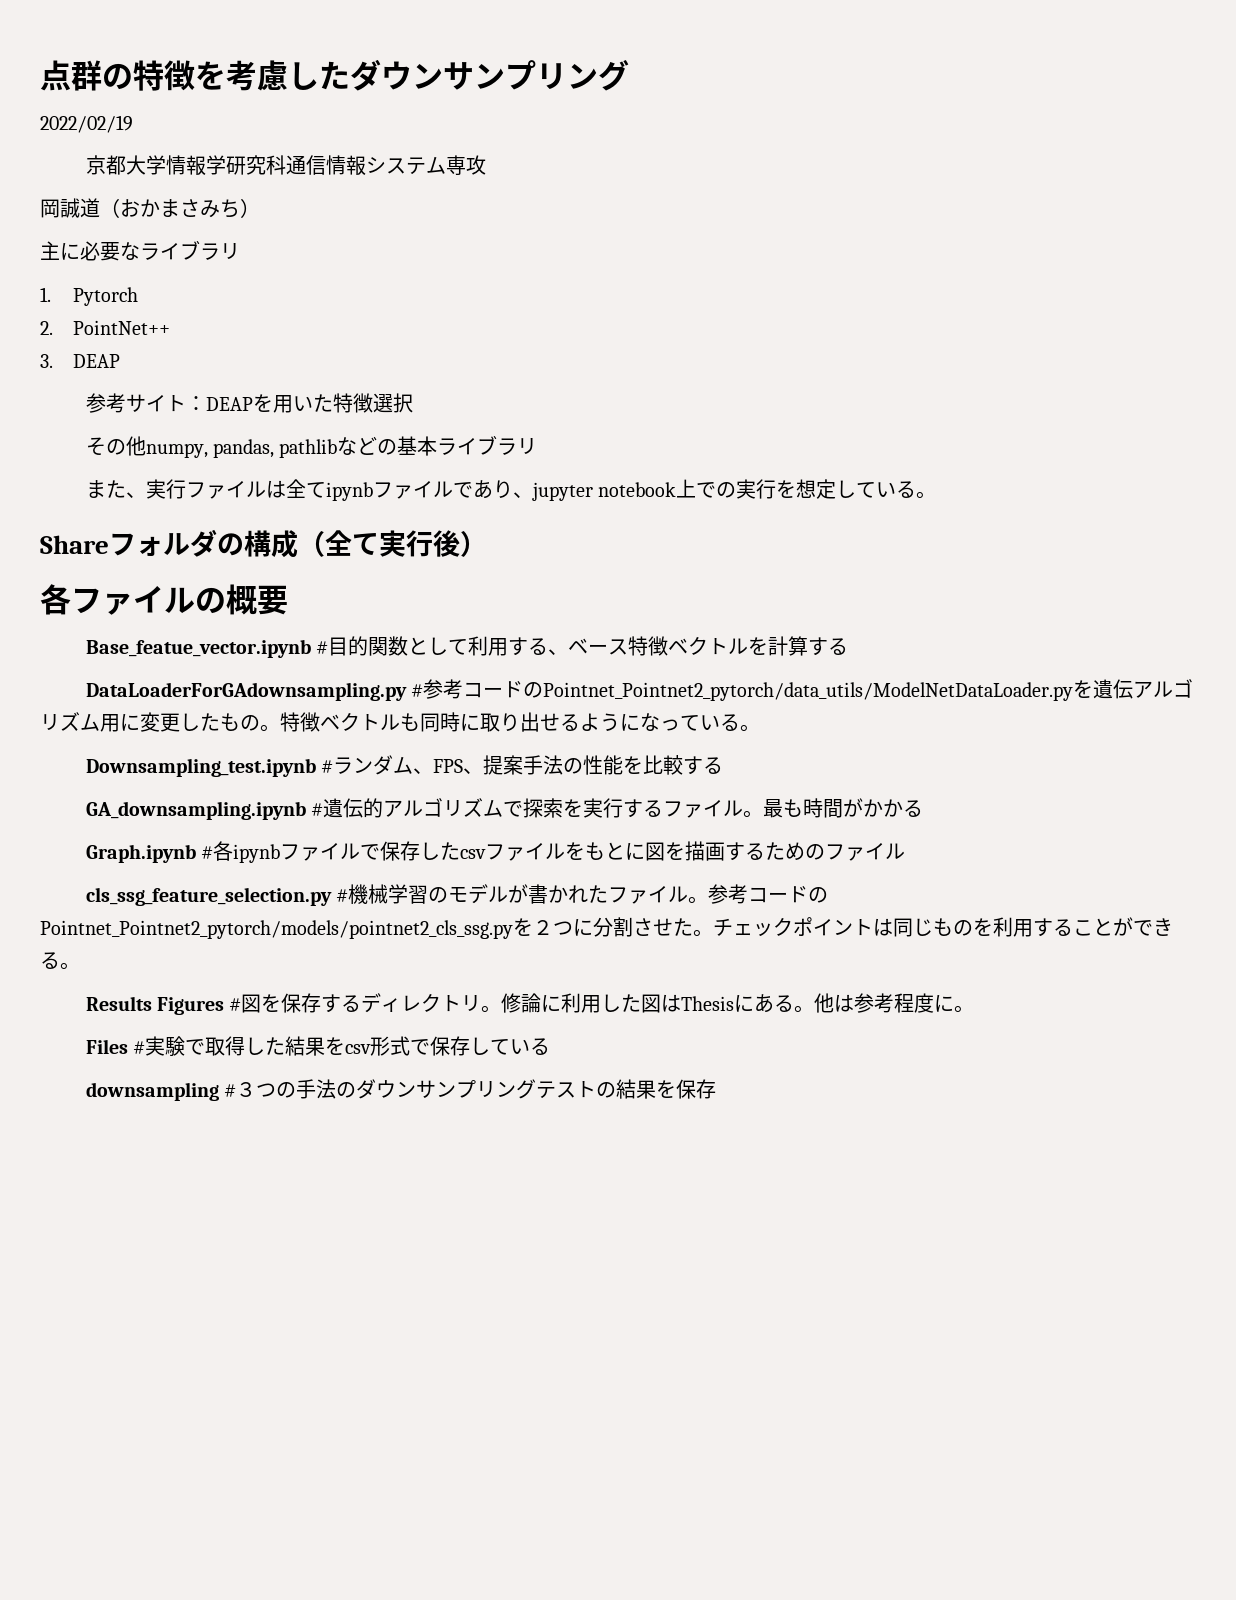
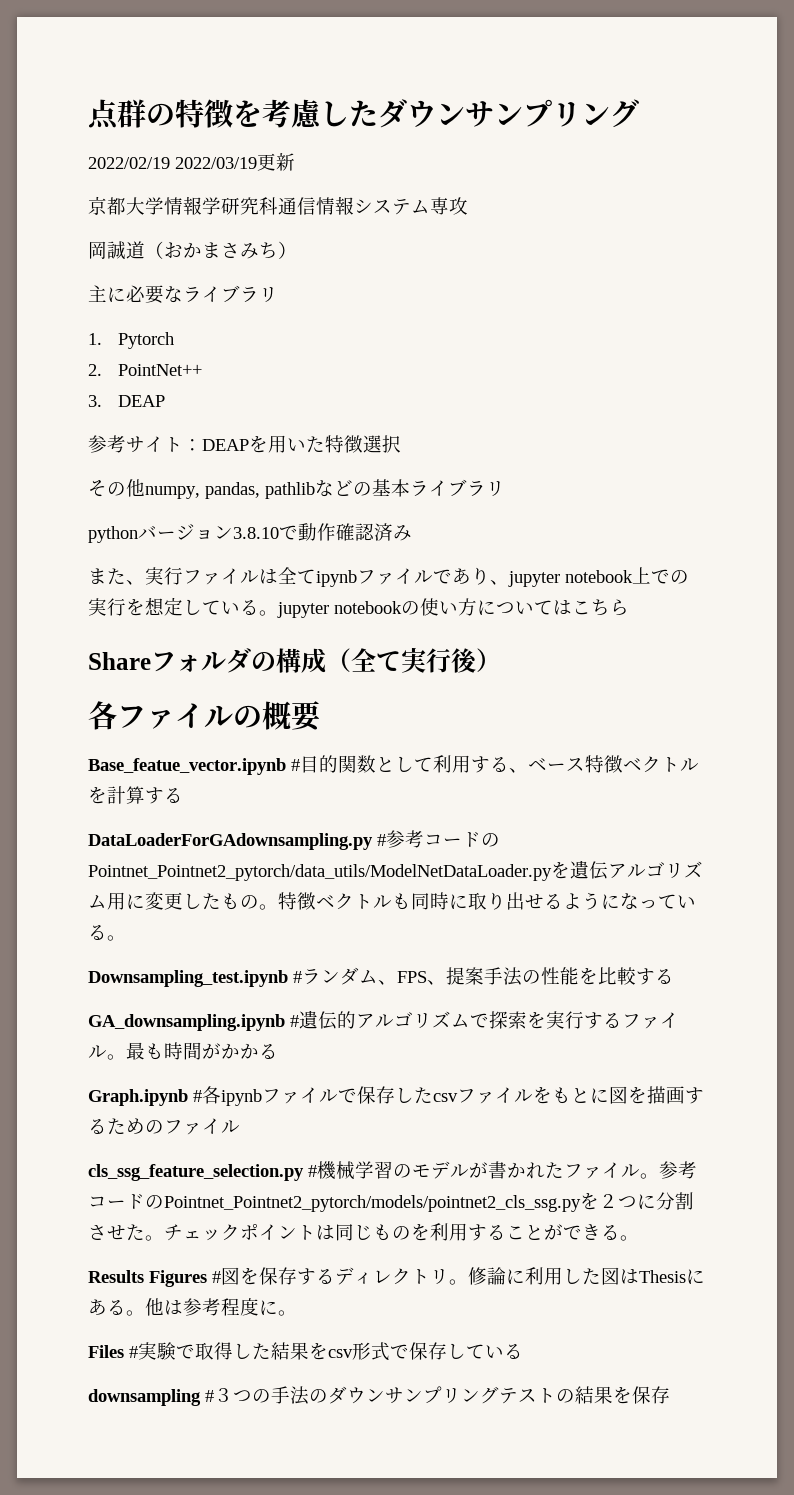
- 2022/02/19
+ 2022/02/19 2022/03/19更新
+ pythonバージョン3.8.10で動作確認済み
- また、実行ファイルは全てipynbファイルであり、jupyter notebook上での実行を想定している。
+ また、実行ファイルは全てipynbファイルであり、jupyter notebook上での実行を想定している。jupyter notebookの使い方についてはこちら

